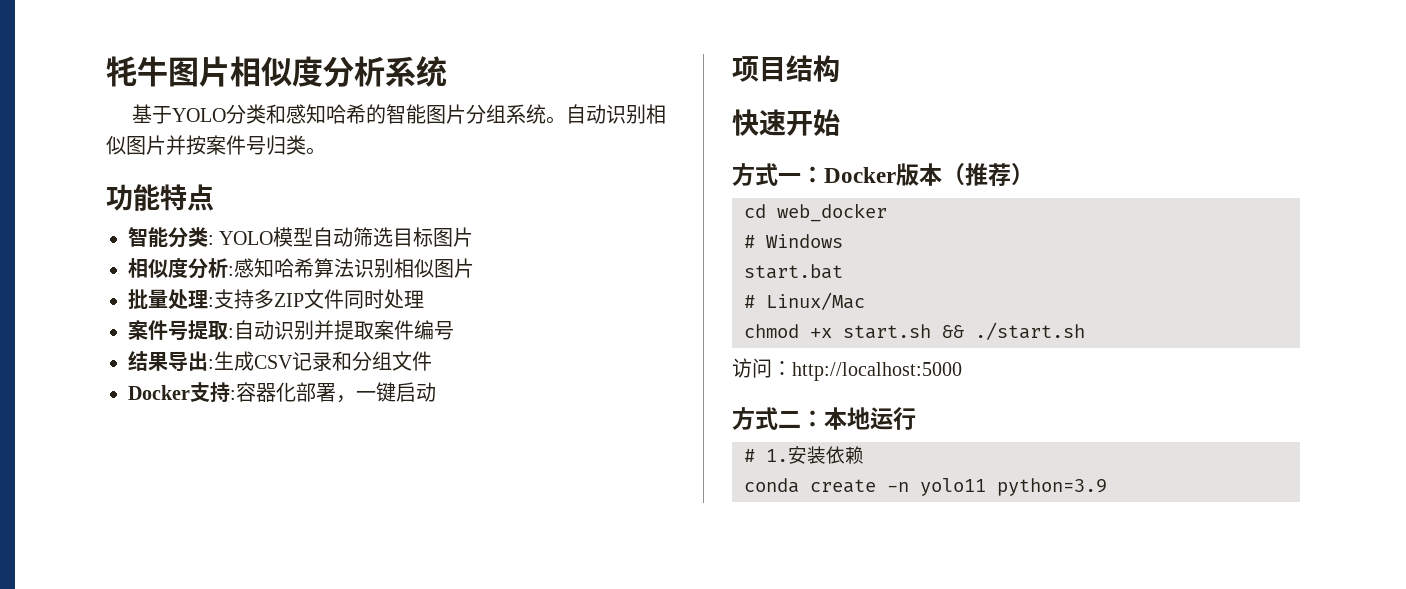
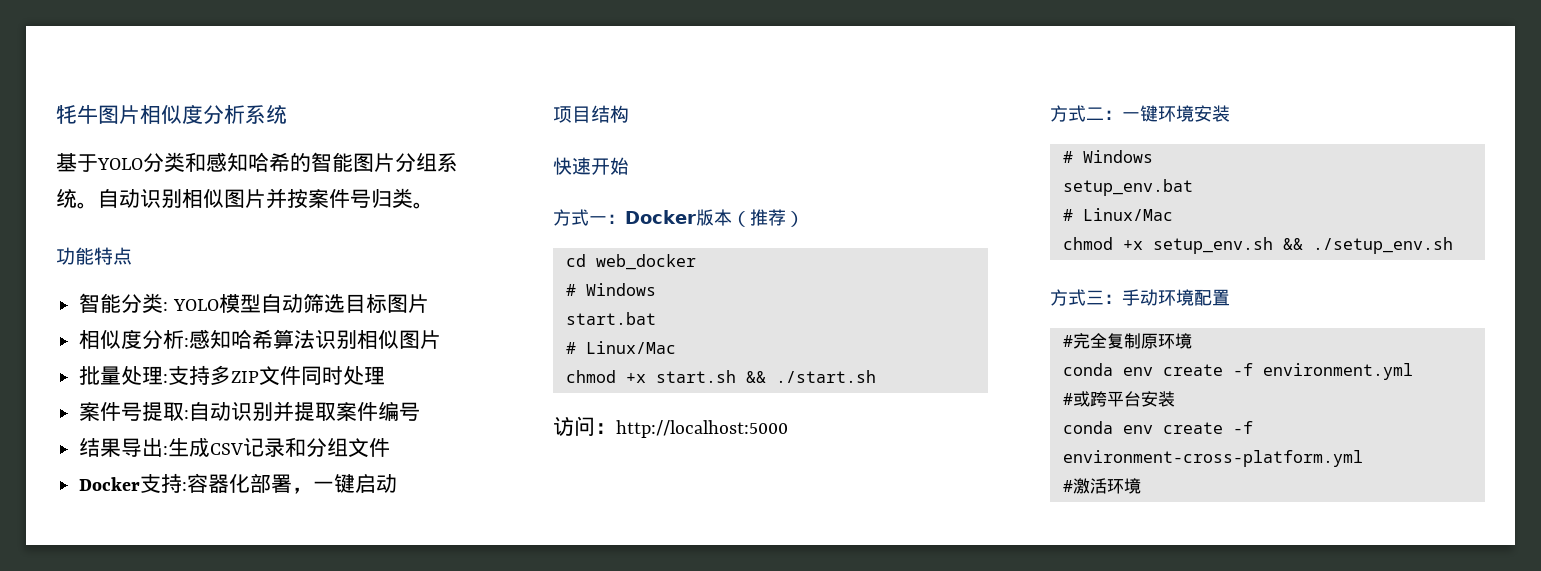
- 方式二：本地运行
- # 1.安装依赖
- conda create -n yolo11 python=3.9
+ 方式二：一键环境安装
+ # Windows
+ setup_env.bat
+ # Linux/Mac
+ chmod +x setup_env.sh && ./setup_env.sh
+ 方式三：手动环境配置
+ #完全复制原环境
+ conda env create -f environment.yml
+ #或跨平台安装
+ conda env create -f environment-cross-platform.yml
+ #激活环境

